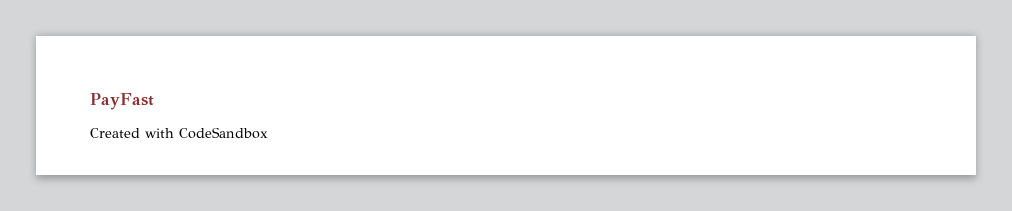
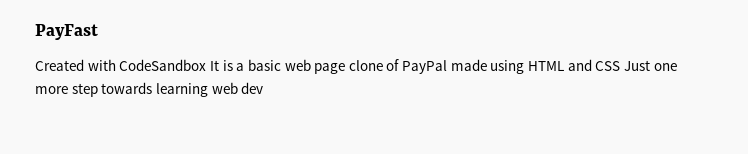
- Created with CodeSandbox
+ Created with CodeSandbox It is a basic web page clone of PayPal made using HTML and CSS Just one more step towards learning web dev

